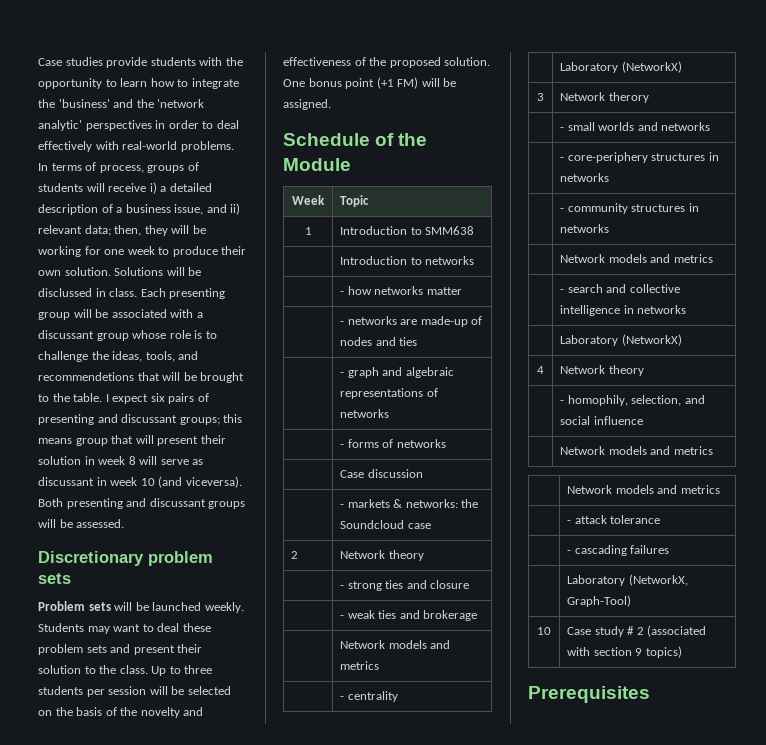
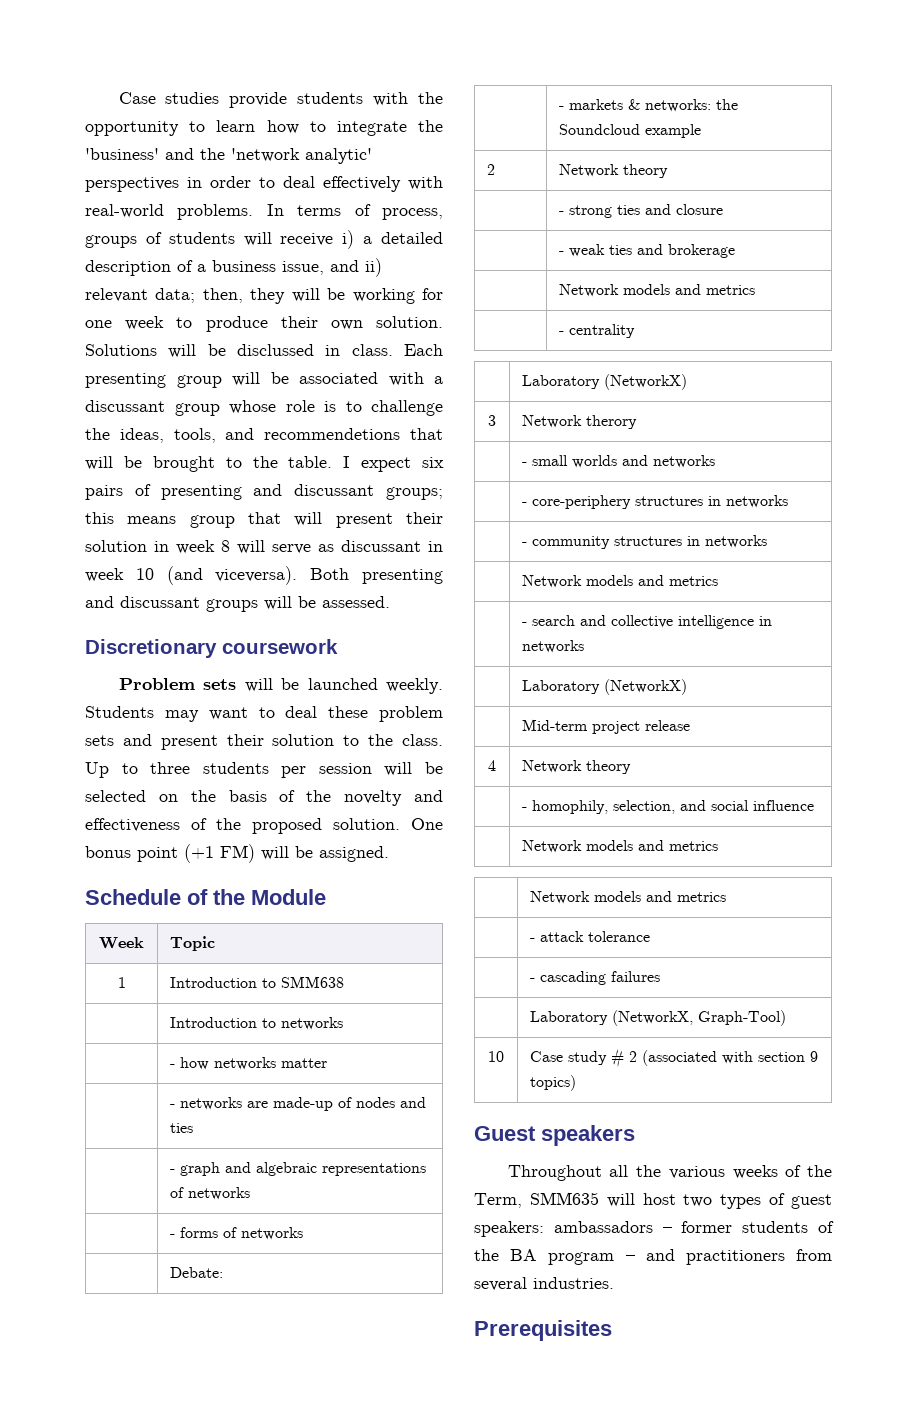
- Discretionary problem sets
+ Discretionary coursework
- | Case discussion
+ | Debate:
- | - markets & networks: the Soundcloud case
+ | - markets & networks: the Soundcloud example
+ | Mid-term project release
+ Guest speakers
+ Throughout all the various weeks of the Term, SMM635 will host two types of guest speakers: ambassadors – former students of the BA program – and practitioners from several industries.

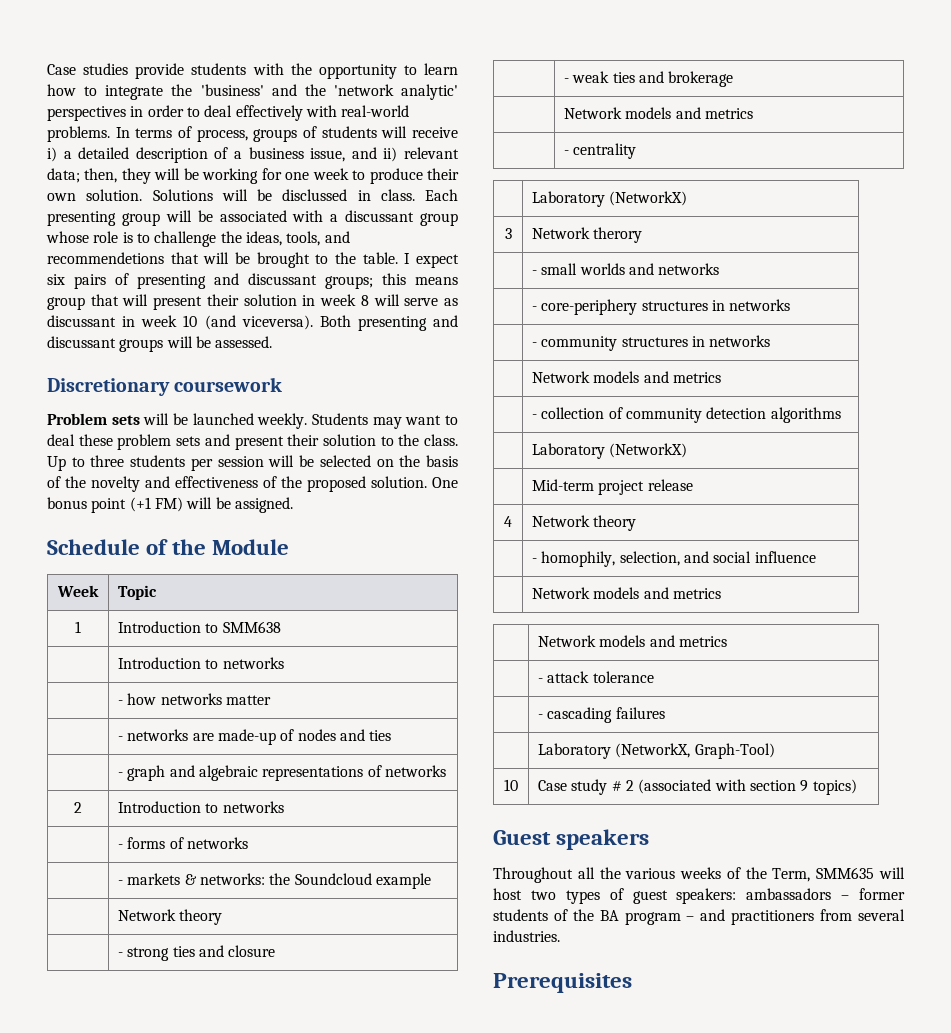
+ 2 | Introduction to networks
- | Debate:
  | - markets & networks: the Soundcloud example
- 2 | Network theory
+ | Network theory
- | - search and collective intelligence in networks
+ | - collection of community detection algorithms

